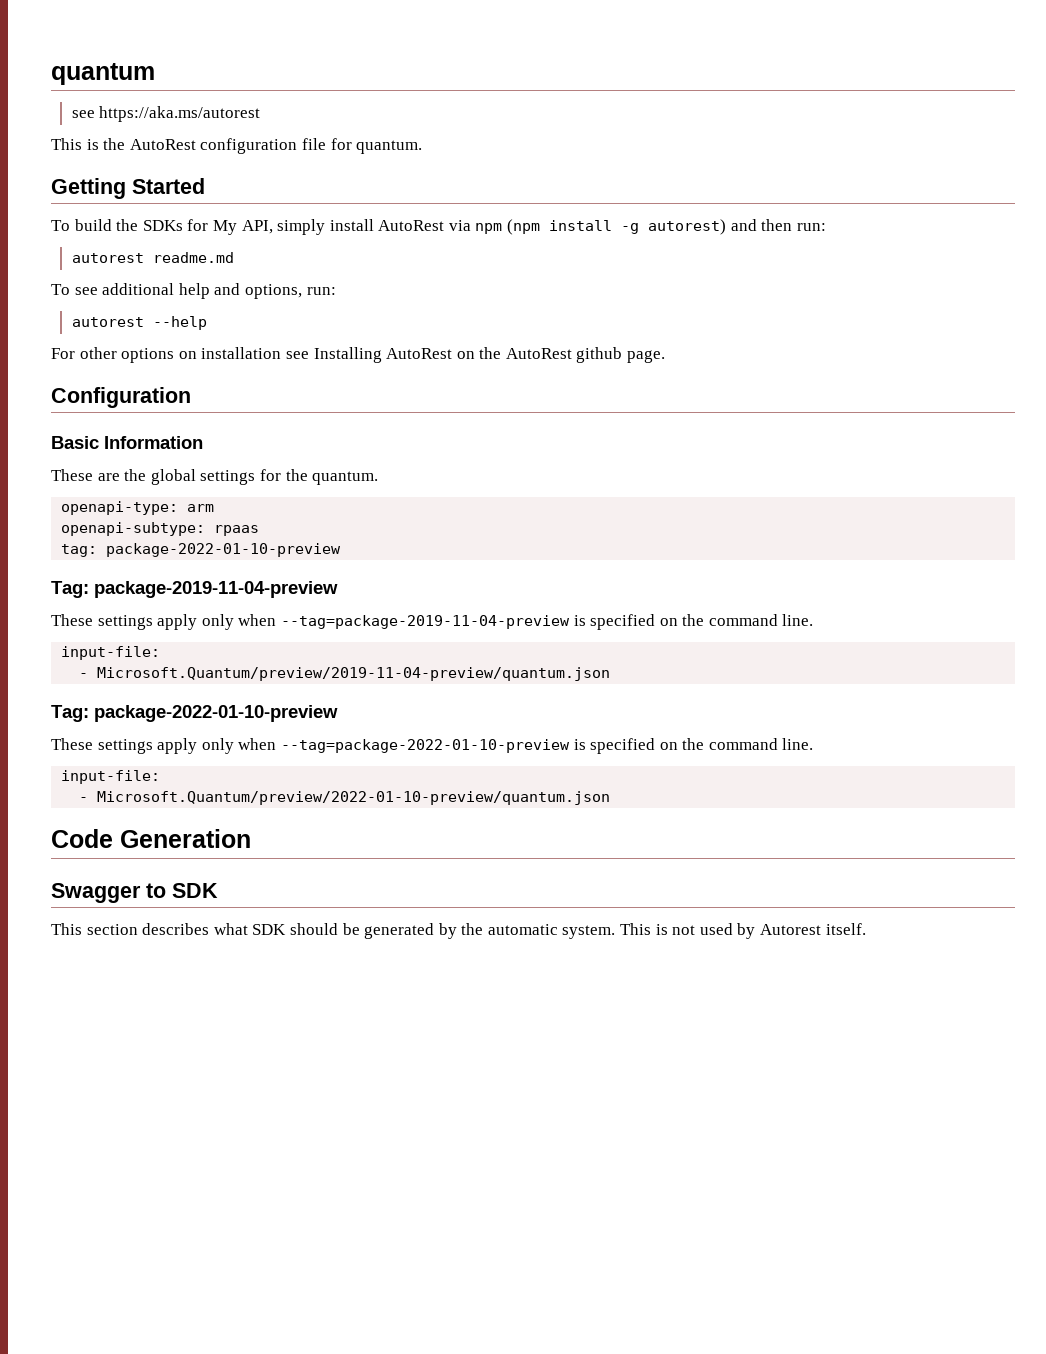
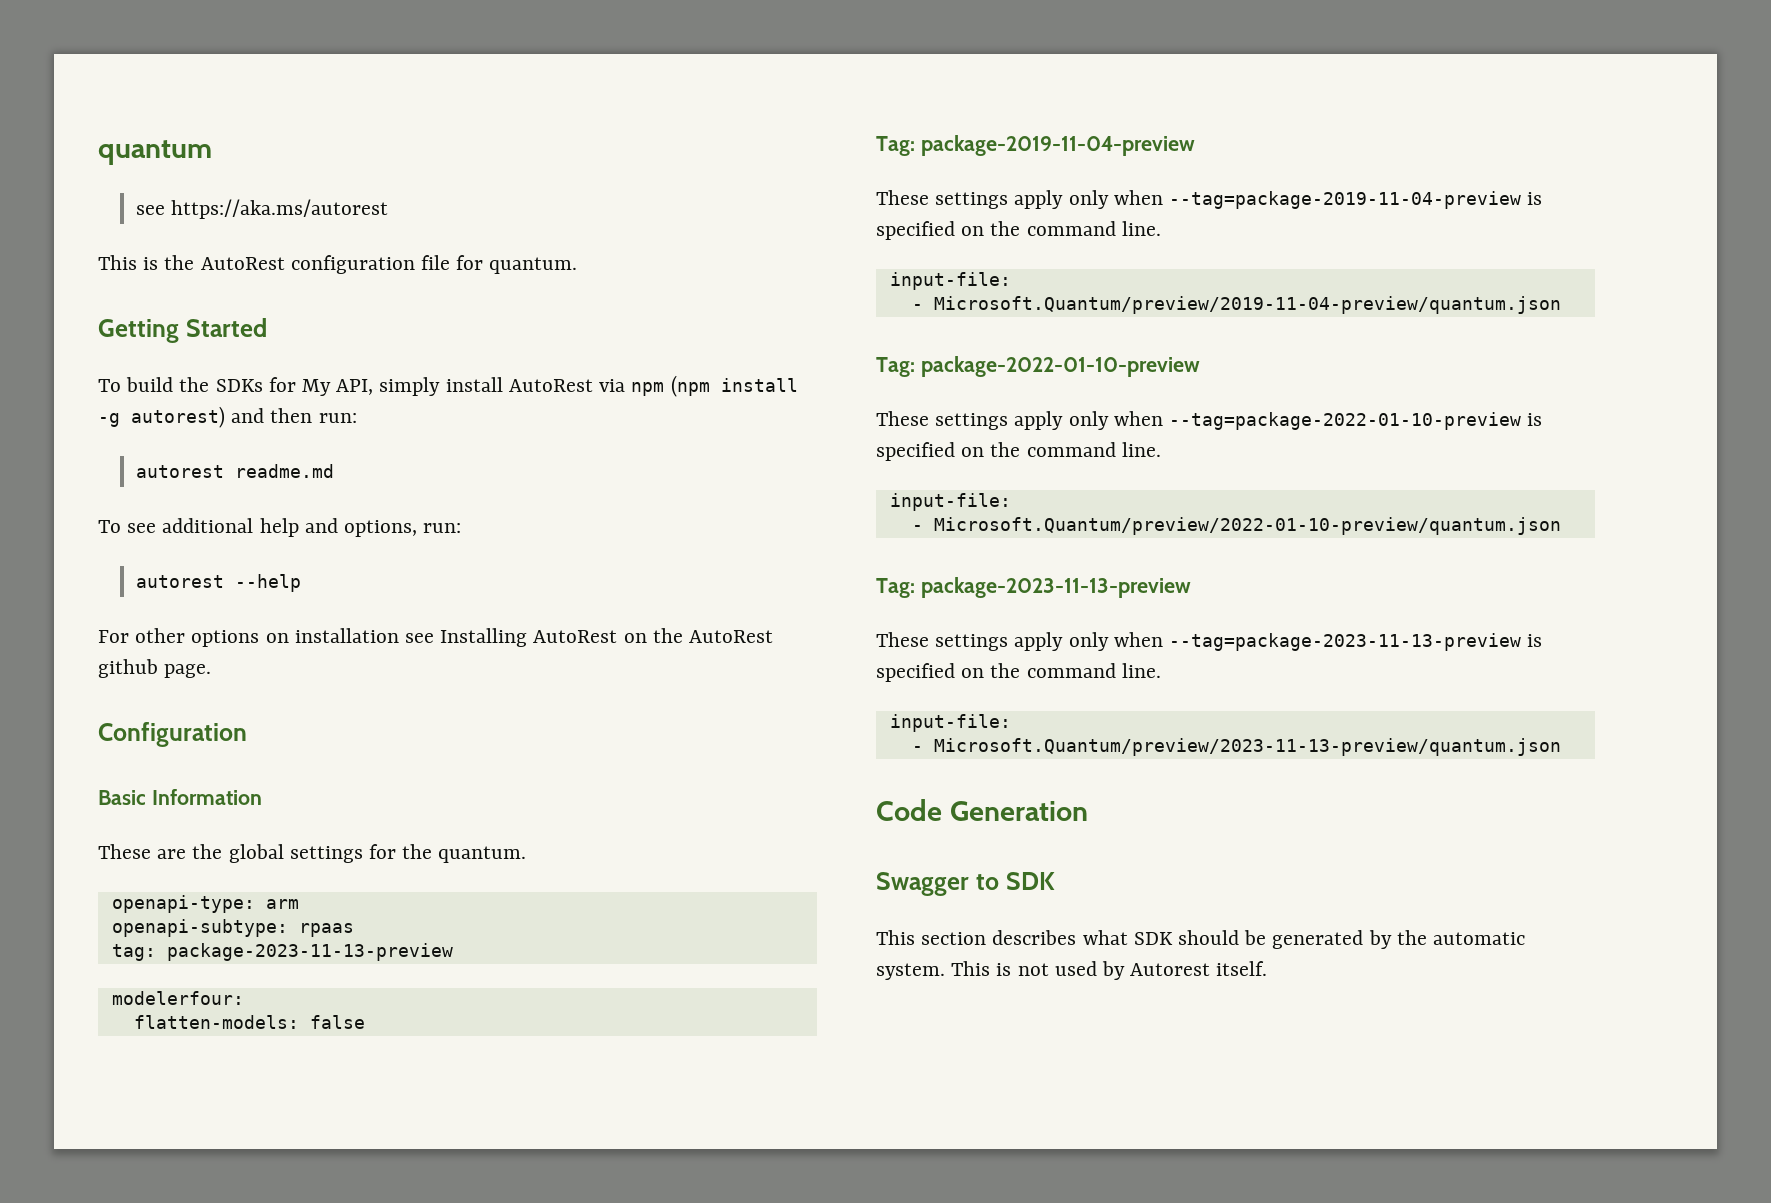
- tag: package-2022-01-10-preview
+ tag: package-2023-11-13-preview
+ modelerfour:
+ flatten-models: false
+ Tag: package-2023-11-13-preview
+ These settings apply only when --tag=package-2023-11-13-preview is specified on the command line.
+ input-file:
+ - Microsoft.Quantum/preview/2023-11-13-preview/quantum.json

